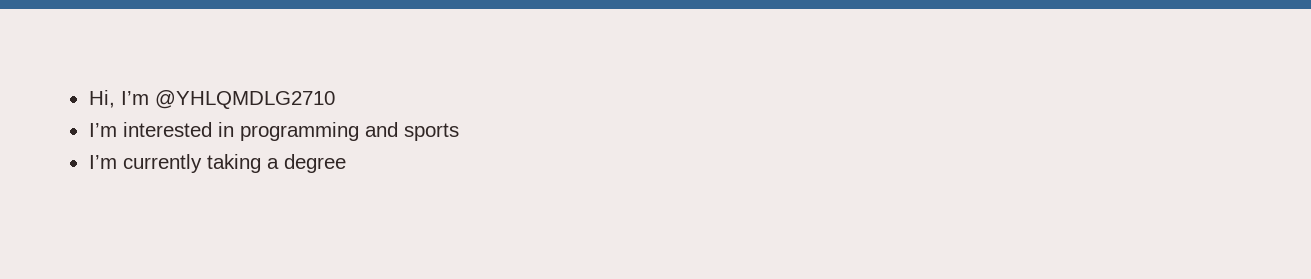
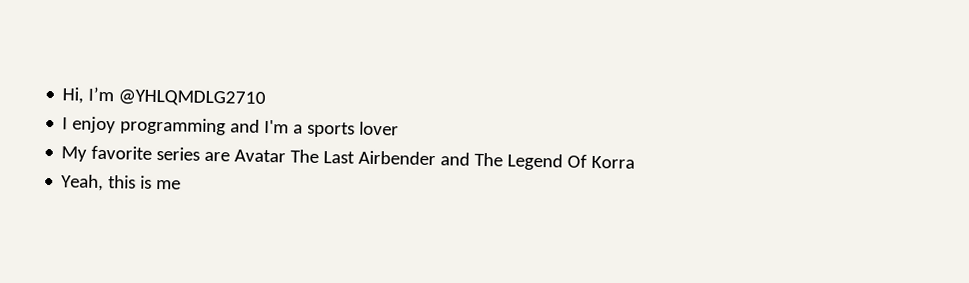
- I’m interested in programming and sports
- I’m currently taking a degree
+ I enjoy programming and I'm a sports lover
+ My favorite series are Avatar The Last Airbender and The Legend Of Korra
+ Yeah, this is me

